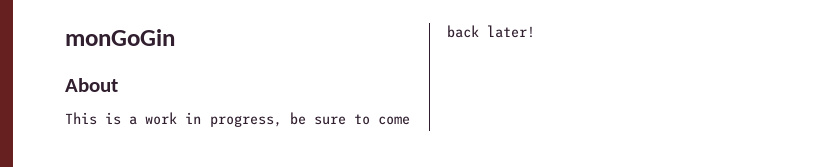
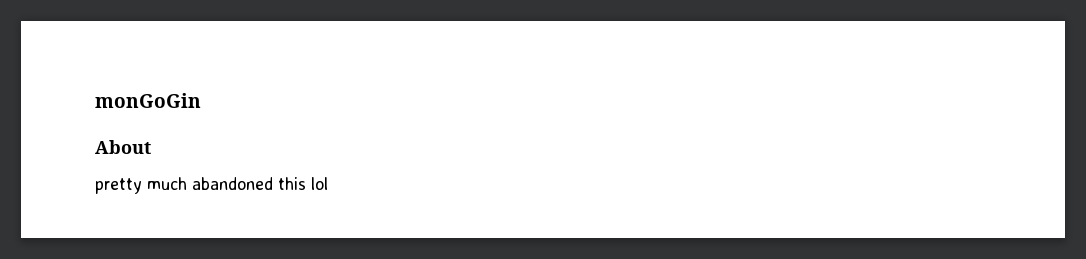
- This is a work in progress, be sure to come back later!
+ pretty much abandoned this lol

